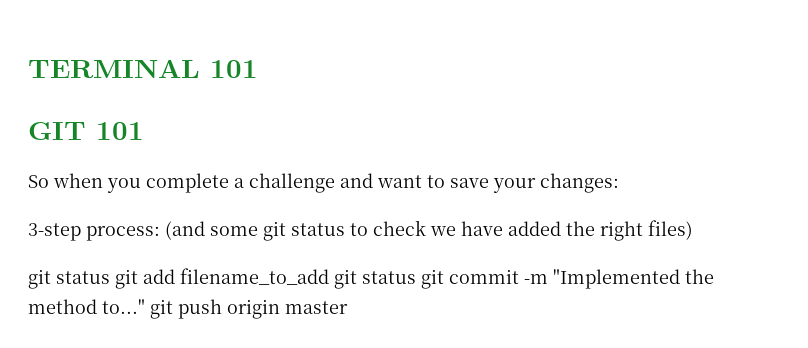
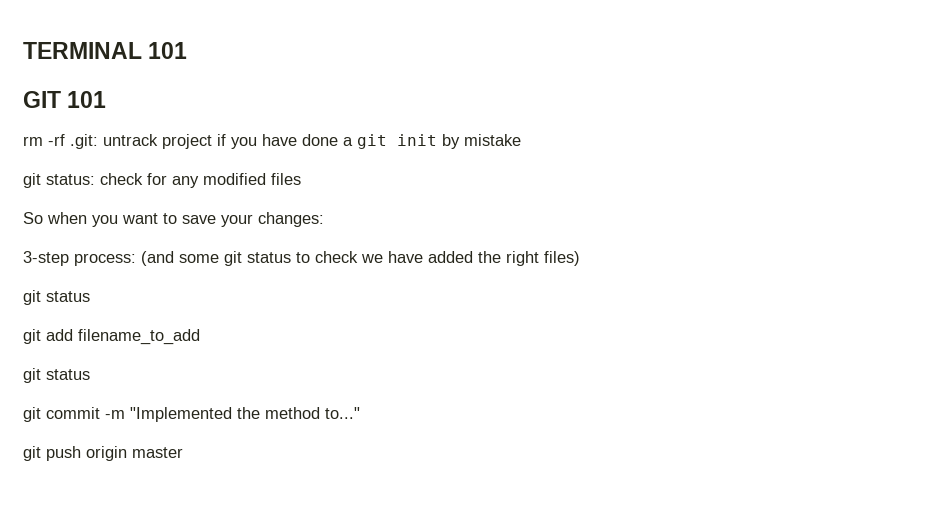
+ rm -rf .git: untrack project if you have done a git init by mistake
+ git status: check for any modified files
- So when you complete a challenge and want to save your changes:
+ So when you want to save your changes:
  3-step process: (and some git status to check we have added the right files)
- git status git add filename_to_add git status git commit -m "Implemented the method to..." git push origin master
+ git status
+ git add filename_to_add
+ git status
+ git commit -m "Implemented the method to..."
+ git push origin master

